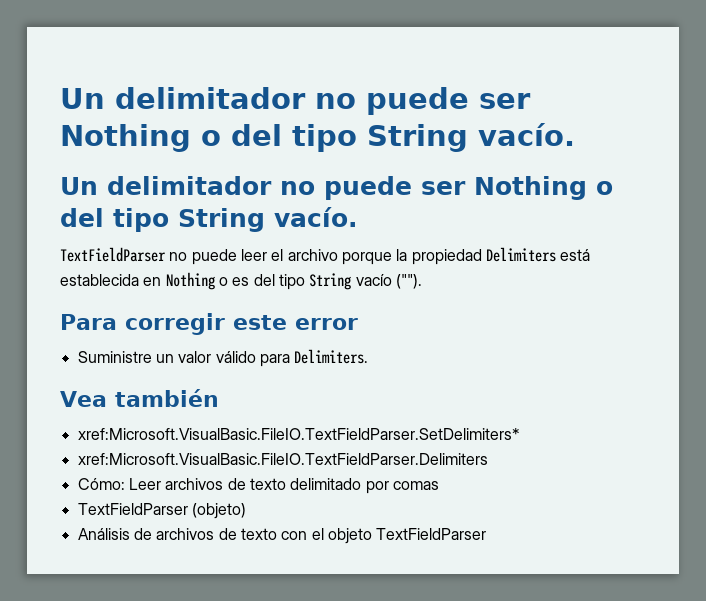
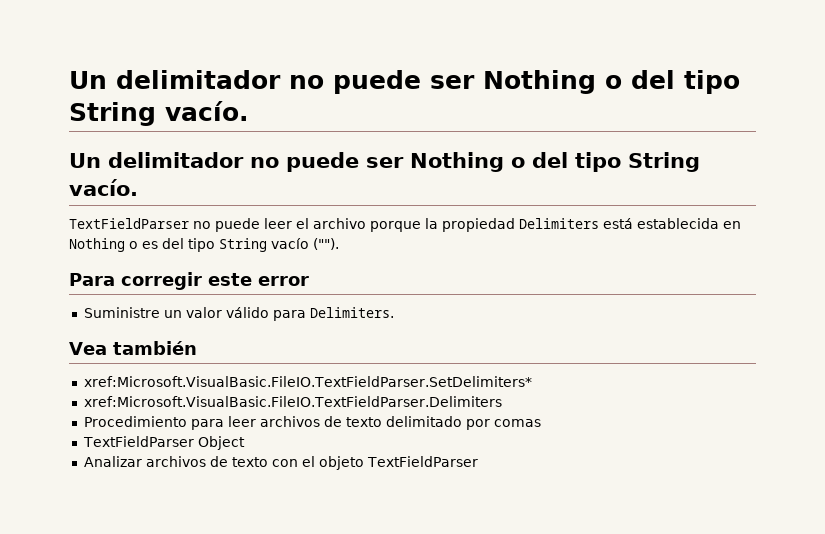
- Cómo: Leer archivos de texto delimitado por comas
+ Procedimiento para leer archivos de texto delimitado por comas
- TextFieldParser (objeto)
- Análisis de archivos de texto con el objeto TextFieldParser
+ TextFieldParser Object
+ Analizar archivos de texto con el objeto TextFieldParser

